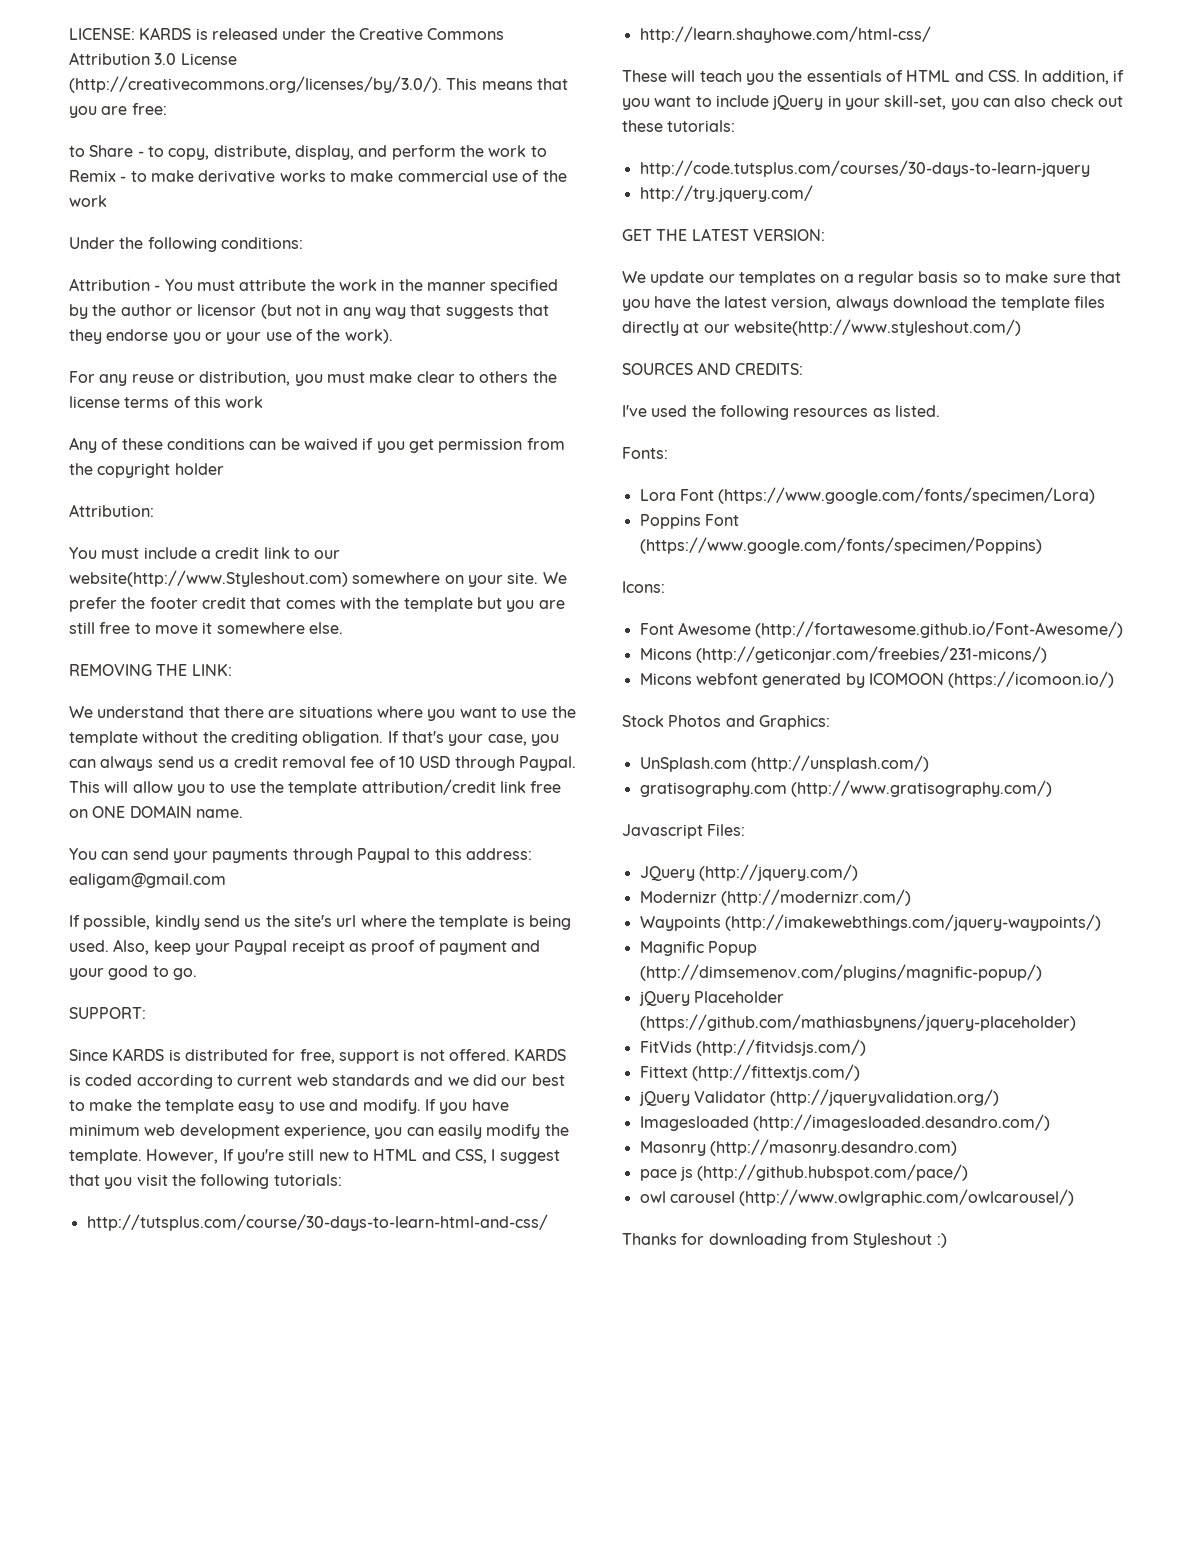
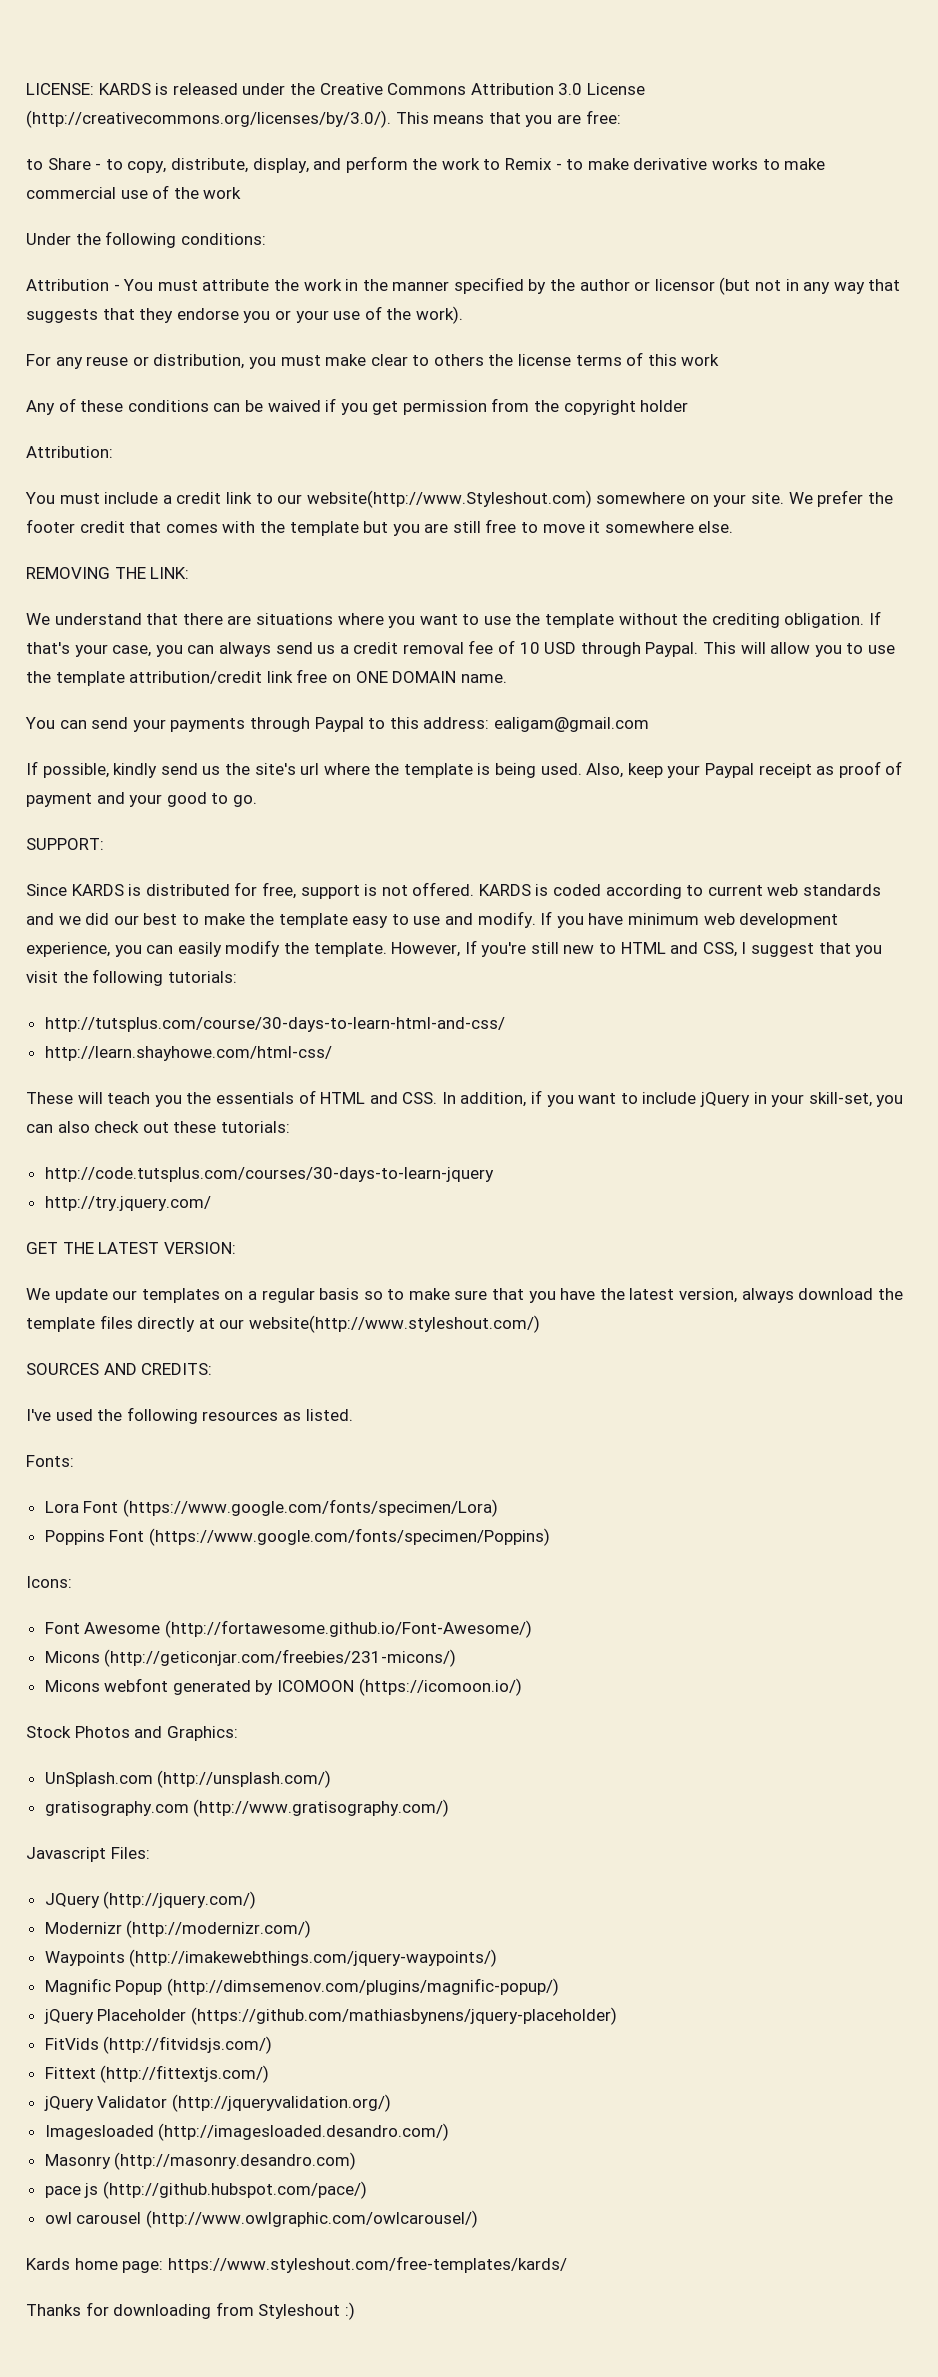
+ Kards home page: https://www.styleshout.com/free-templates/kards/

